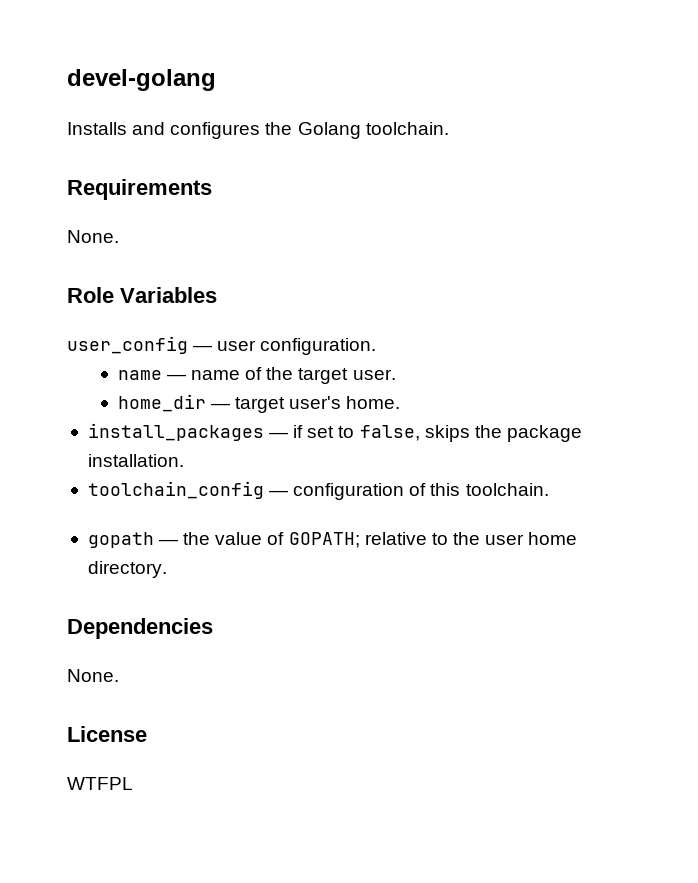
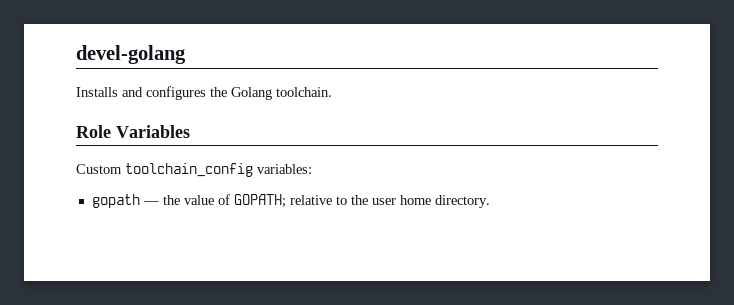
- Requirements
- None.
- user_config — user configuration.
- name — name of the target user.
- home_dir — target user's home.
- install_packages — if set to false, skips the package installation.
- toolchain_config — configuration of this toolchain.
+ Custom toolchain_config variables:
- Dependencies
- None.
- License
- WTFPL

